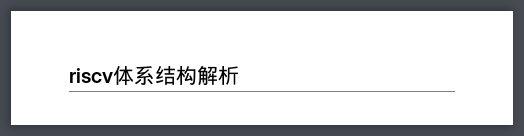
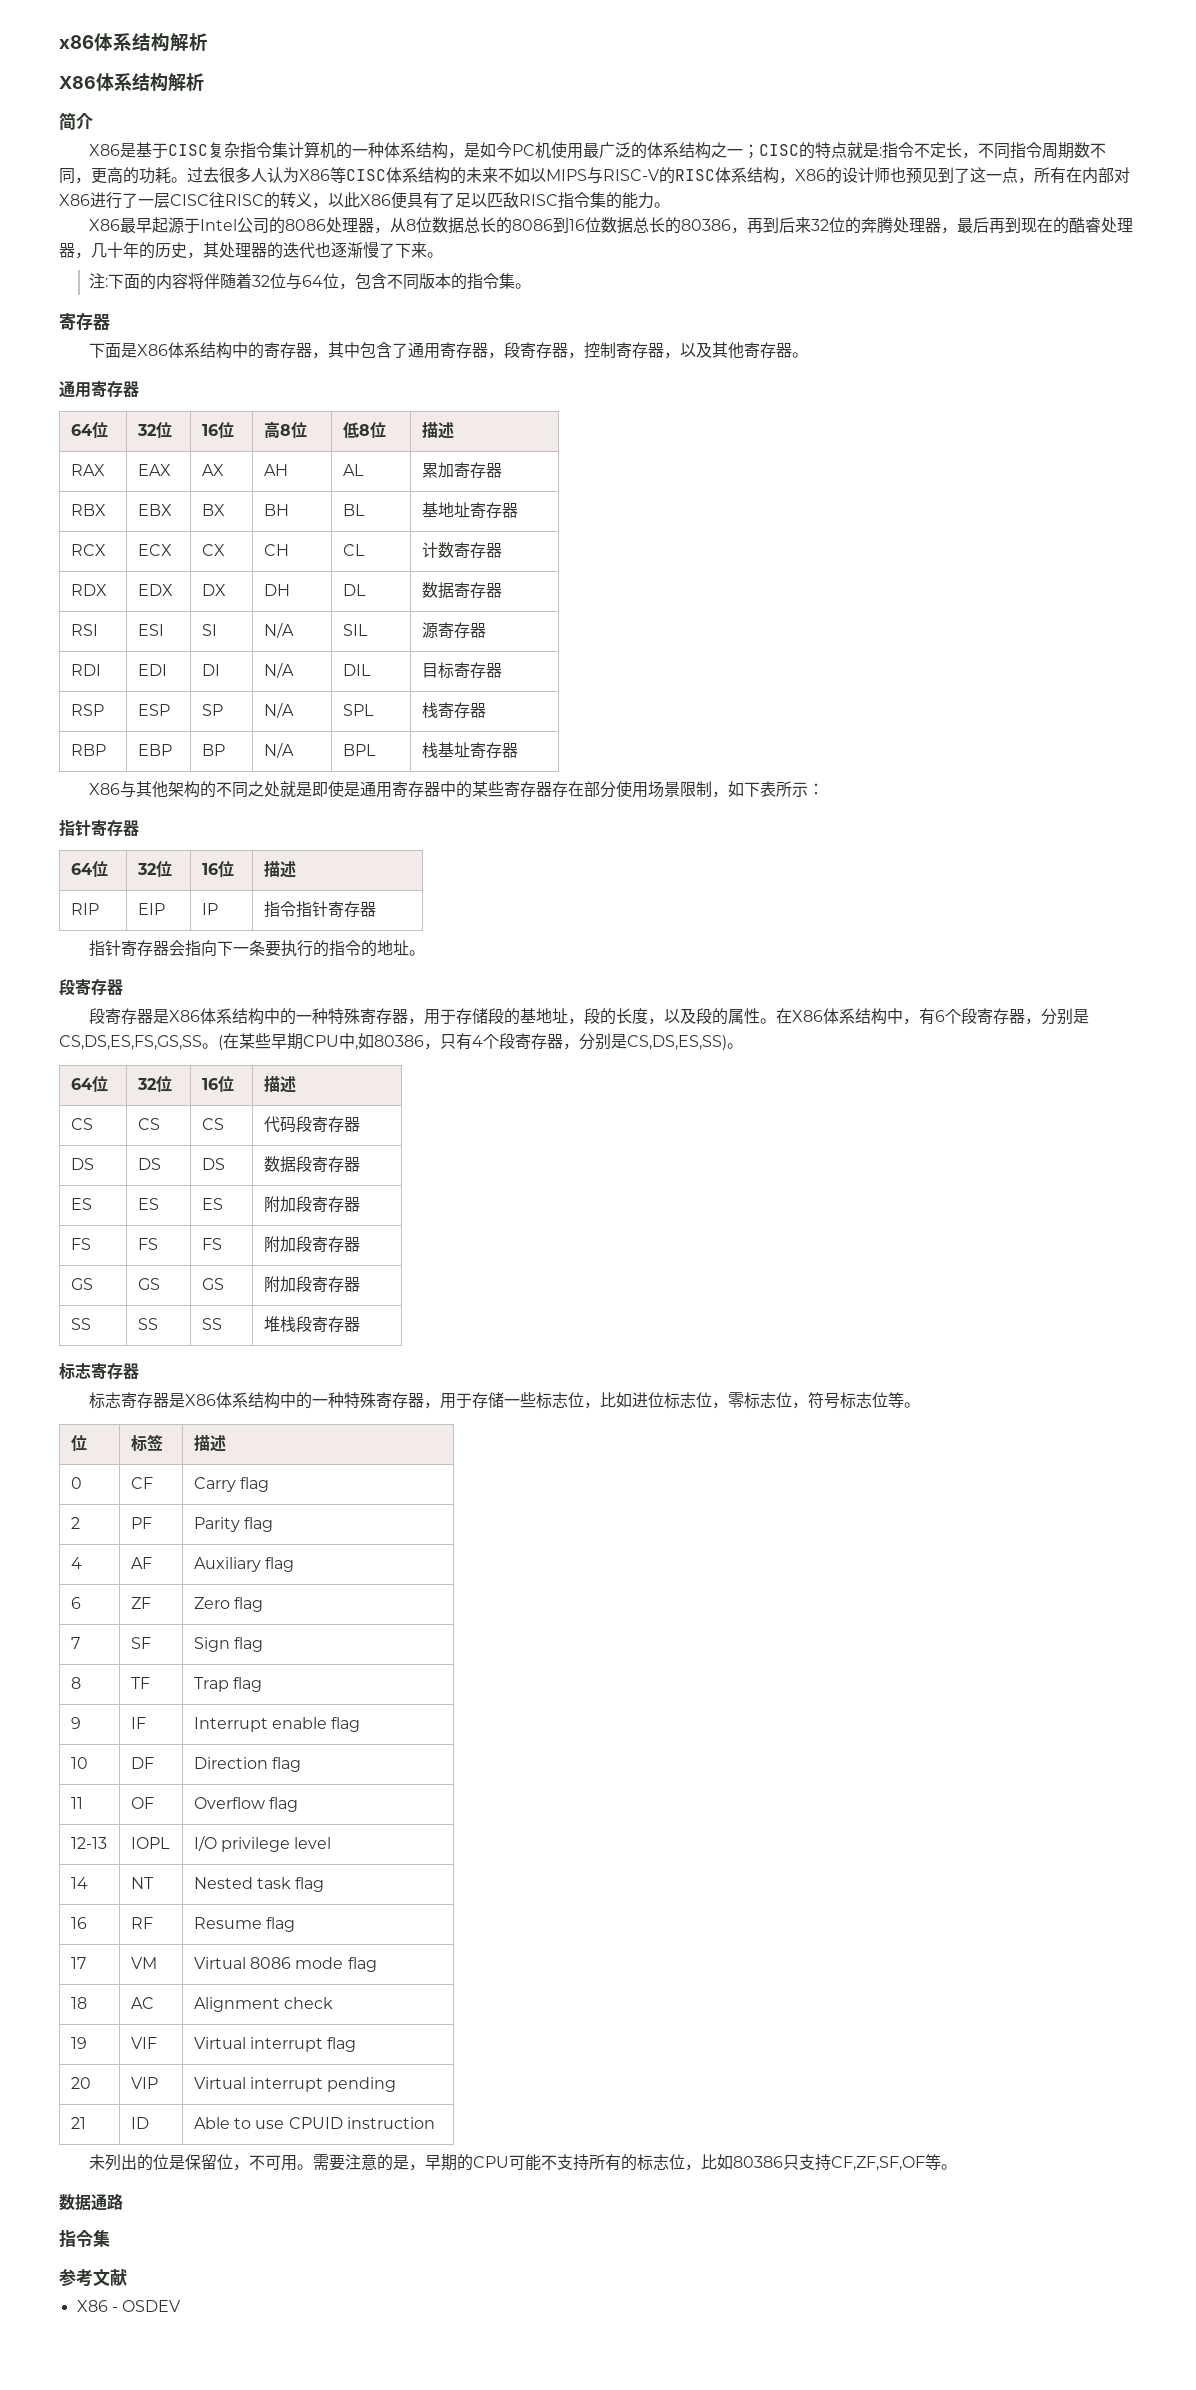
- riscv体系结构解析
+ x86体系结构解析
+ X86体系结构解析
+ 简介
+ X86是基于CISC复杂指令集计算机的一种体系结构，是如今PC机使用最广泛的体系结构之一；CISC的特点就是:指令不定长，不同指令周期数不同，更高的功耗。过去很多人认为X86等CISC体系结构的未来不如以MIPS与RISC-V的RISC体系结构，X86的设计师也预见到了这一点，所有在内部对X86进行了一层CISC往RISC的转义，以此X86便具有了足以匹敌RISC指令集的能力。
+ X86最早起源于Intel公司的8086处理器，从8位数据总长的8086到16位数据总长的80386，再到后来32位的奔腾处理器，最后再到现在的酷睿处理器，几十年的历史，其处理器的迭代也逐渐慢了下来。
+ 注:下面的内容将伴随着32位与64位，包含不同版本的指令集。
+ 寄存器
+ 下面是X86体系结构中的寄存器，其中包含了通用寄存器，段寄存器，控制寄存器，以及其他寄存器。
+ 通用寄存器
+ 64位 | 32位 | 16位 | 高8位 | 低8位 | 描述
+ RAX | EAX | AX | AH | AL | 累加寄存器
+ RBX | EBX | BX | BH | BL | 基地址寄存器
+ RCX | ECX | CX | CH | CL | 计数寄存器
+ RDX | EDX | DX | DH | DL | 数据寄存器
+ RSI | ESI | SI | N/A | SIL | 源寄存器
+ RDI | EDI | DI | N/A | DIL | 目标寄存器
+ RSP | ESP | SP | N/A | SPL | 栈寄存器
+ RBP | EBP | BP | N/A | BPL | 栈基址寄存器
+ X86与其他架构的不同之处就是即使是通用寄存器中的某些寄存器存在部分使用场景限制，如下表所示：
+ 指针寄存器
+ 64位 | 32位 | 16位 | 描述
+ RIP | EIP | IP | 指令指针寄存器
+ 指针寄存器会指向下一条要执行的指令的地址。
+ 段寄存器
+ 段寄存器是X86体系结构中的一种特殊寄存器，用于存储段的基地址，段的长度，以及段的属性。在X86体系结构中，有6个段寄存器，分别是CS,DS,ES,FS,GS,SS。(在某些早期CPU中,如80386，只有4个段寄存器，分别是CS,DS,ES,SS)。
+ 64位 | 32位 | 16位 | 描述
+ CS | CS | CS | 代码段寄存器
+ DS | DS | DS | 数据段寄存器
+ ES | ES | ES | 附加段寄存器
+ FS | FS | FS | 附加段寄存器
+ GS | GS | GS | 附加段寄存器
+ SS | SS | SS | 堆栈段寄存器
+ 标志寄存器
+ 标志寄存器是X86体系结构中的一种特殊寄存器，用于存储一些标志位，比如进位标志位，零标志位，符号标志位等。
+ 位 | 标签 | 描述
+ 0 | CF | Carry flag
+ 2 | PF | Parity flag
+ 4 | AF | Auxiliary flag
+ 6 | ZF | Zero flag
+ 7 | SF | Sign flag
+ 8 | TF | Trap flag
+ 9 | IF | Interrupt enable flag
+ 10 | DF | Direction flag
+ 11 | OF | Overflow flag
+ 12-13 | IOPL | I/O privilege level
+ 14 | NT | Nested task flag
+ 16 | RF | Resume flag
+ 17 | VM | Virtual 8086 mode flag
+ 18 | AC | Alignment check
+ 19 | VIF | Virtual interrupt flag
+ 20 | VIP | Virtual interrupt pending
+ 21 | ID | Able to use CPUID instruction
+ 未列出的位是保留位，不可用。需要注意的是，早期的CPU可能不支持所有的标志位，比如80386只支持CF,ZF,SF,OF等。
+ 数据通路
+ 指令集
+ 参考文献
+ X86 - OSDEV

